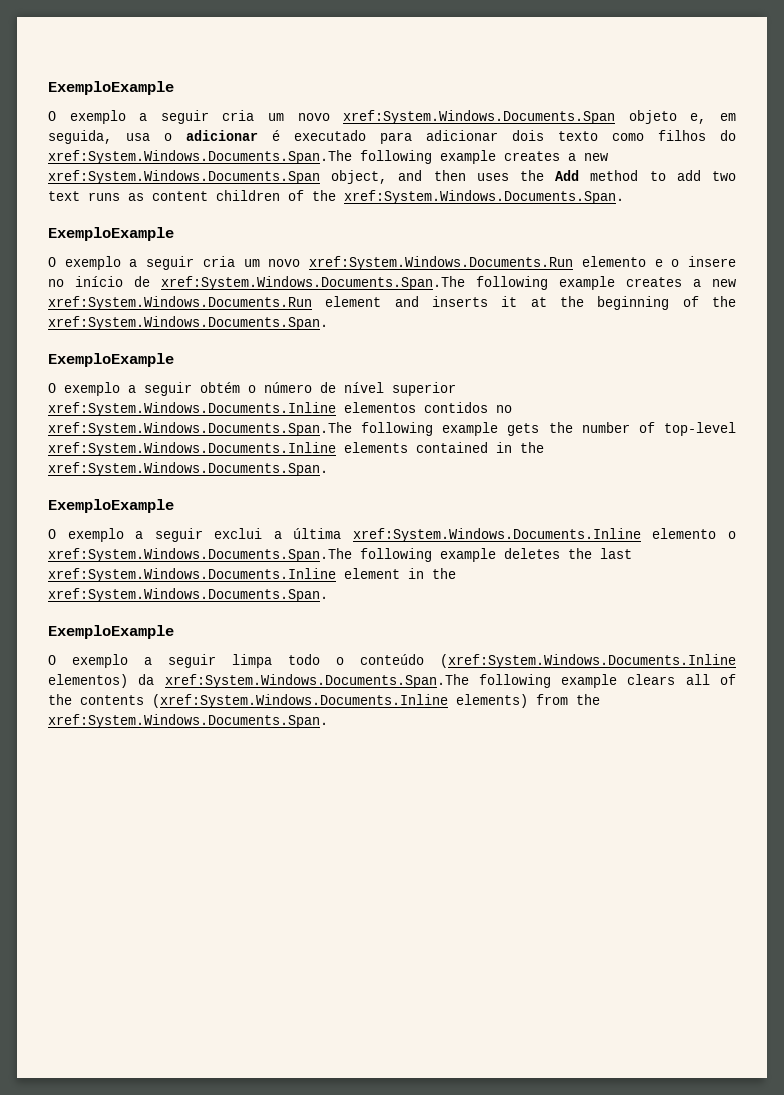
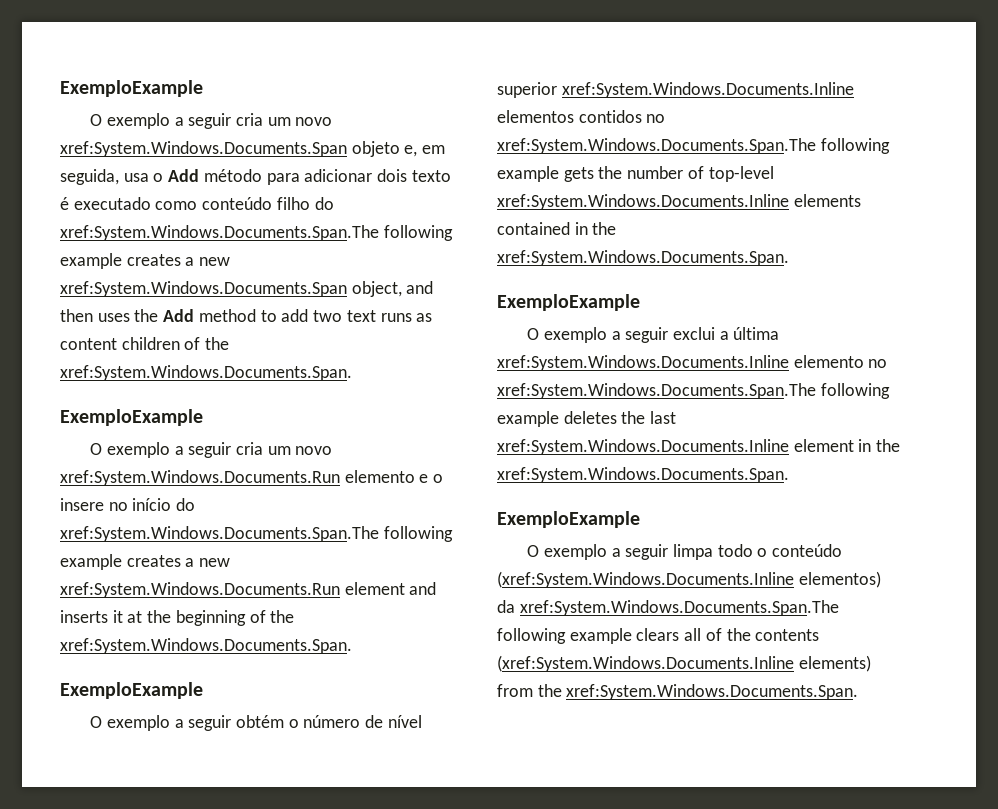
- O exemplo a seguir cria um novo xref:System.Windows.Documents.Span objeto e, em seguida, usa o adicionar é executado para adicionar dois texto como filhos do xref:System.Windows.Documents.Span.The following example creates a new xref:System.Windows.Documents.Span object, and then uses the Add method to add two text runs as content children of the xref:System.Windows.Documents.Span.
+ O exemplo a seguir cria um novo xref:System.Windows.Documents.Span objeto e, em seguida, usa o Add método para adicionar dois texto é executado como conteúdo filho do xref:System.Windows.Documents.Span.The following example creates a new xref:System.Windows.Documents.Span object, and then uses the Add method to add two text runs as content children of the xref:System.Windows.Documents.Span.
- O exemplo a seguir cria um novo xref:System.Windows.Documents.Run elemento e o insere no início de xref:System.Windows.Documents.Span.The following example creates a new xref:System.Windows.Documents.Run element and inserts it at the beginning of the xref:System.Windows.Documents.Span.
+ O exemplo a seguir cria um novo xref:System.Windows.Documents.Run elemento e o insere no início do xref:System.Windows.Documents.Span.The following example creates a new xref:System.Windows.Documents.Run element and inserts it at the beginning of the xref:System.Windows.Documents.Span.
- O exemplo a seguir exclui a última xref:System.Windows.Documents.Inline elemento o xref:System.Windows.Documents.Span.The following example deletes the last xref:System.Windows.Documents.Inline element in the xref:System.Windows.Documents.Span.
+ O exemplo a seguir exclui a última xref:System.Windows.Documents.Inline elemento no xref:System.Windows.Documents.Span.The following example deletes the last xref:System.Windows.Documents.Inline element in the xref:System.Windows.Documents.Span.

